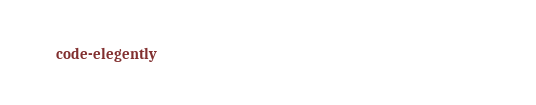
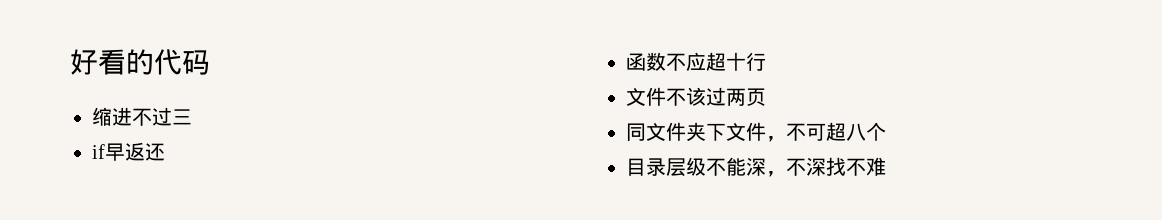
- code-elegently
+ 好看的代码
+ 缩进不过三
+ if早返还
+ 函数不应超十行
+ 文件不该过两页
+ 同文件夹下文件，不可超八个
+ 目录层级不能深，不深找不难

